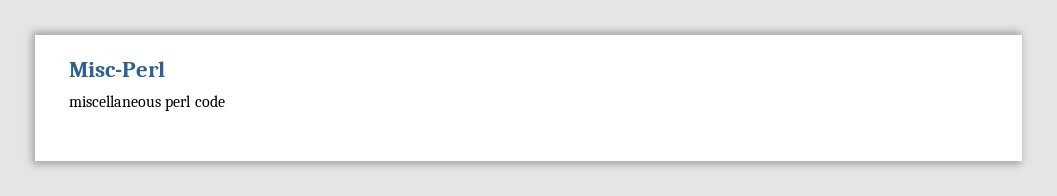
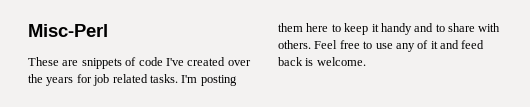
- miscellaneous perl code
+ These are snippets of code I've created over the years for job related tasks. I'm posting them here to keep it handy and to share with others. Feel free to use any of it and feed back is welcome.

